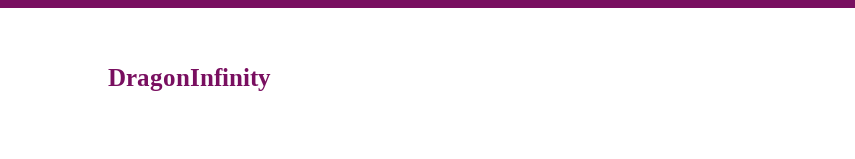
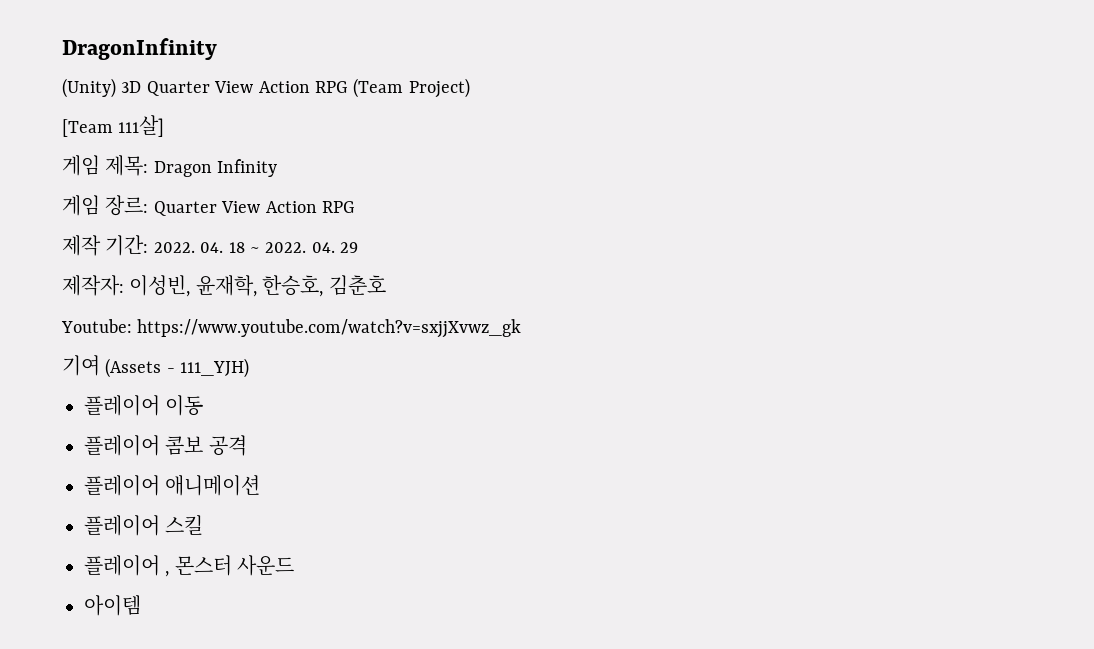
+ (Unity) 3D Quarter View Action RPG (Team Project)
+ [Team 111살]
+ 게임 제목: Dragon Infinity
+ 게임 장르: Quarter View Action RPG
+ 제작 기간: 2022. 04. 18 ~ 2022. 04. 29
+ 제작자: 이성빈, 윤재학, 한승호, 김춘호
+ Youtube: https://www.youtube.com/watch?v=sxjjXvwz_gk
+ 기여 (Assets - 111_YJH)
+ 플레이어 이동
+ 플레이어 콤보 공격
+ 플레이어 애니메이션
+ 플레이어 스킬
+ 플레이어 , 몬스터 사운드
+ 아이템

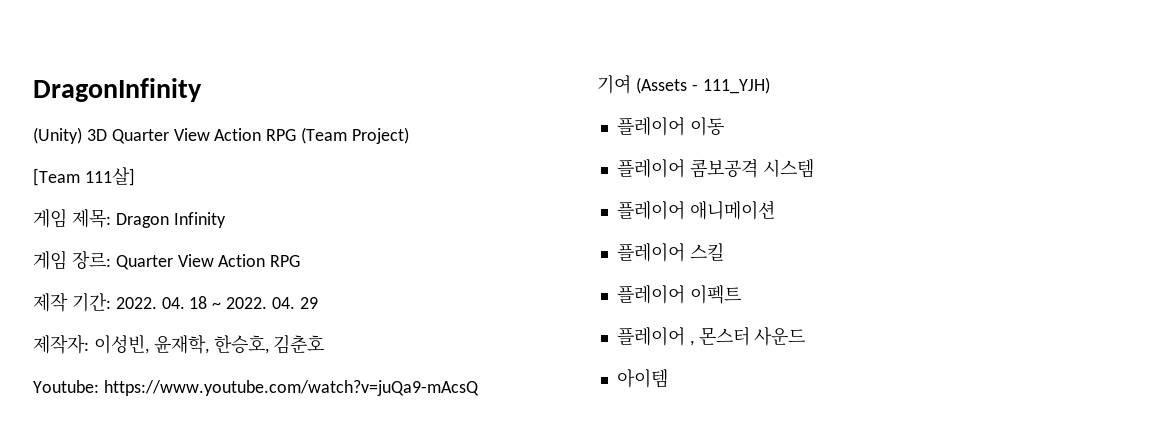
- Youtube: https://www.youtube.com/watch?v=sxjjXvwz_gk
+ Youtube: https://www.youtube.com/watch?v=juQa9-mAcsQ
- 플레이어 콤보 공격
+ 플레이어 콤보공격 시스템
+ 플레이어 이펙트

